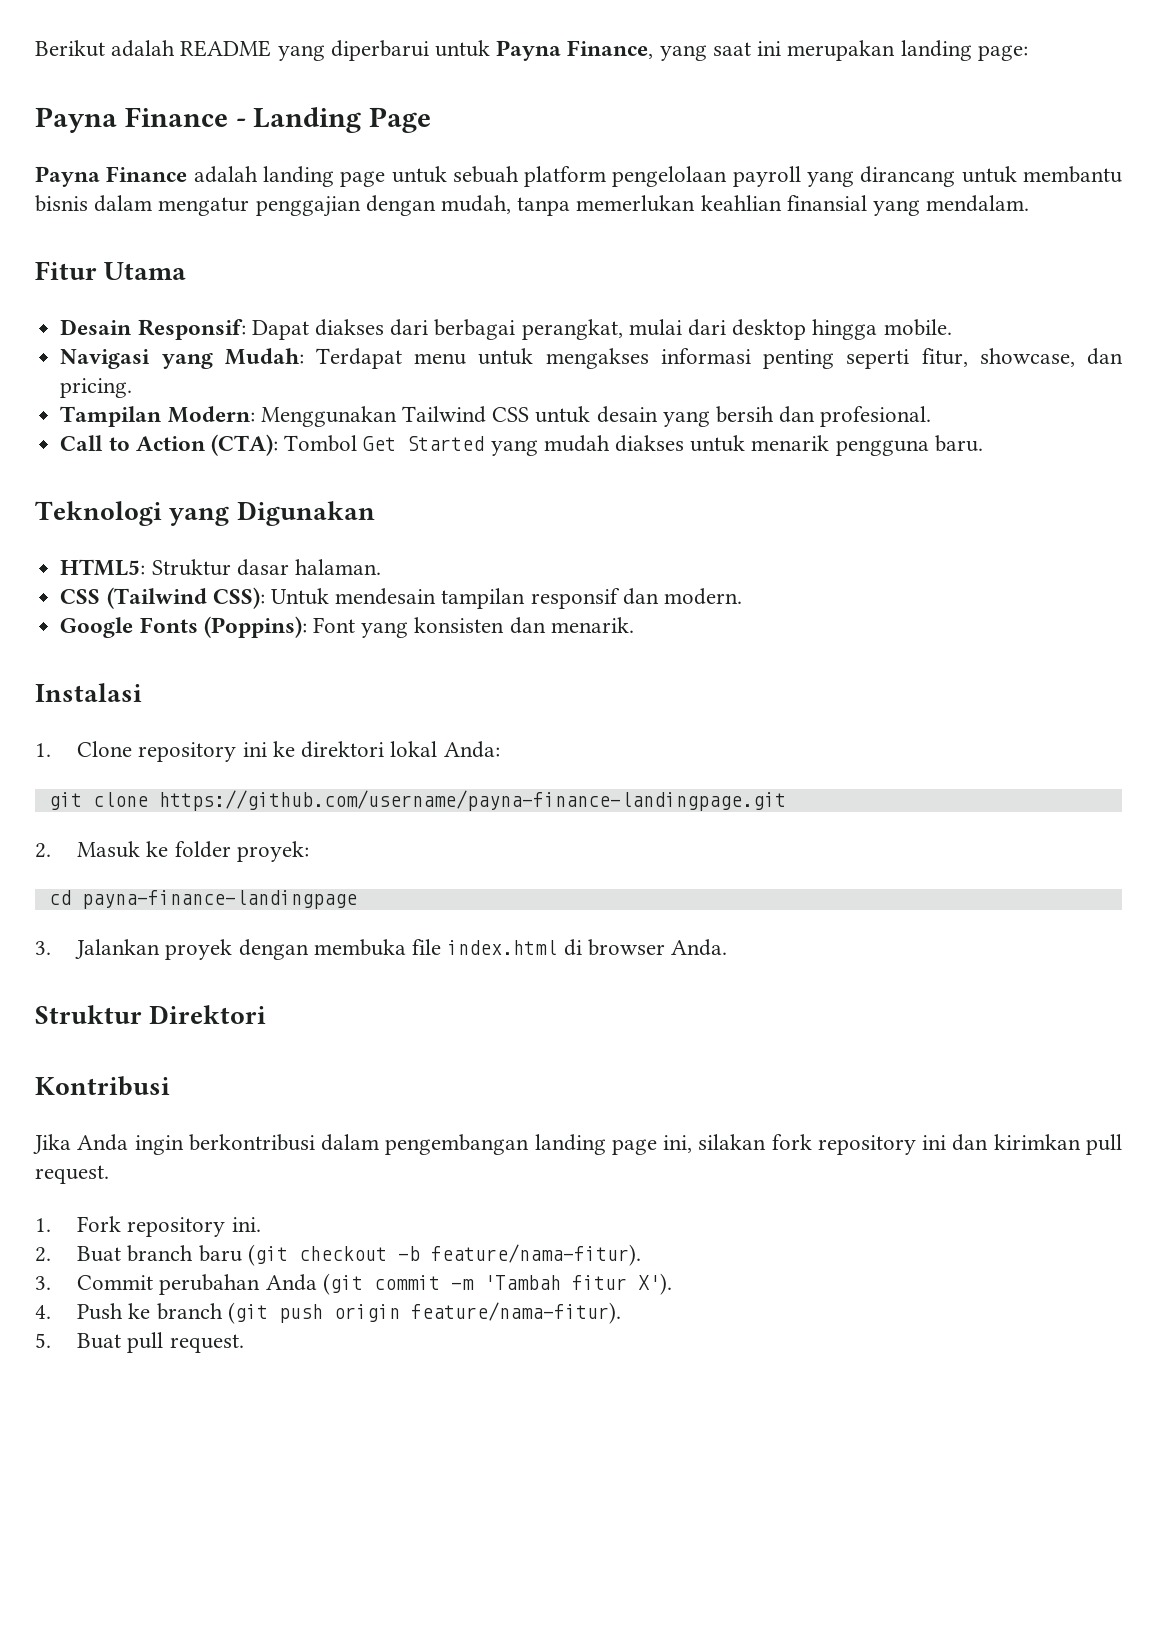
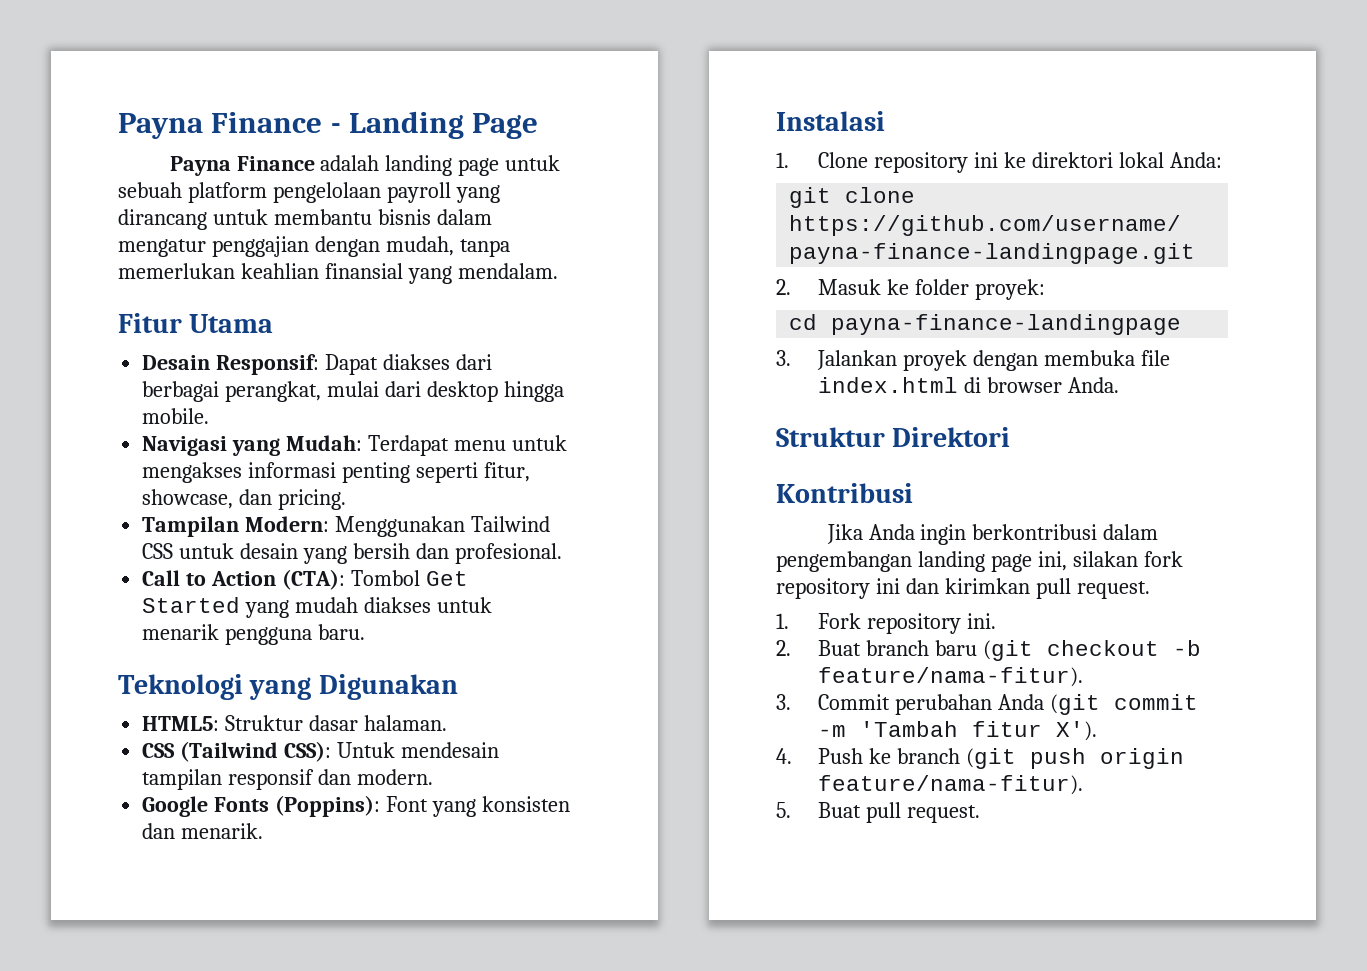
- Berikut adalah README yang diperbarui untuk Payna Finance, yang saat ini merupakan landing page:

